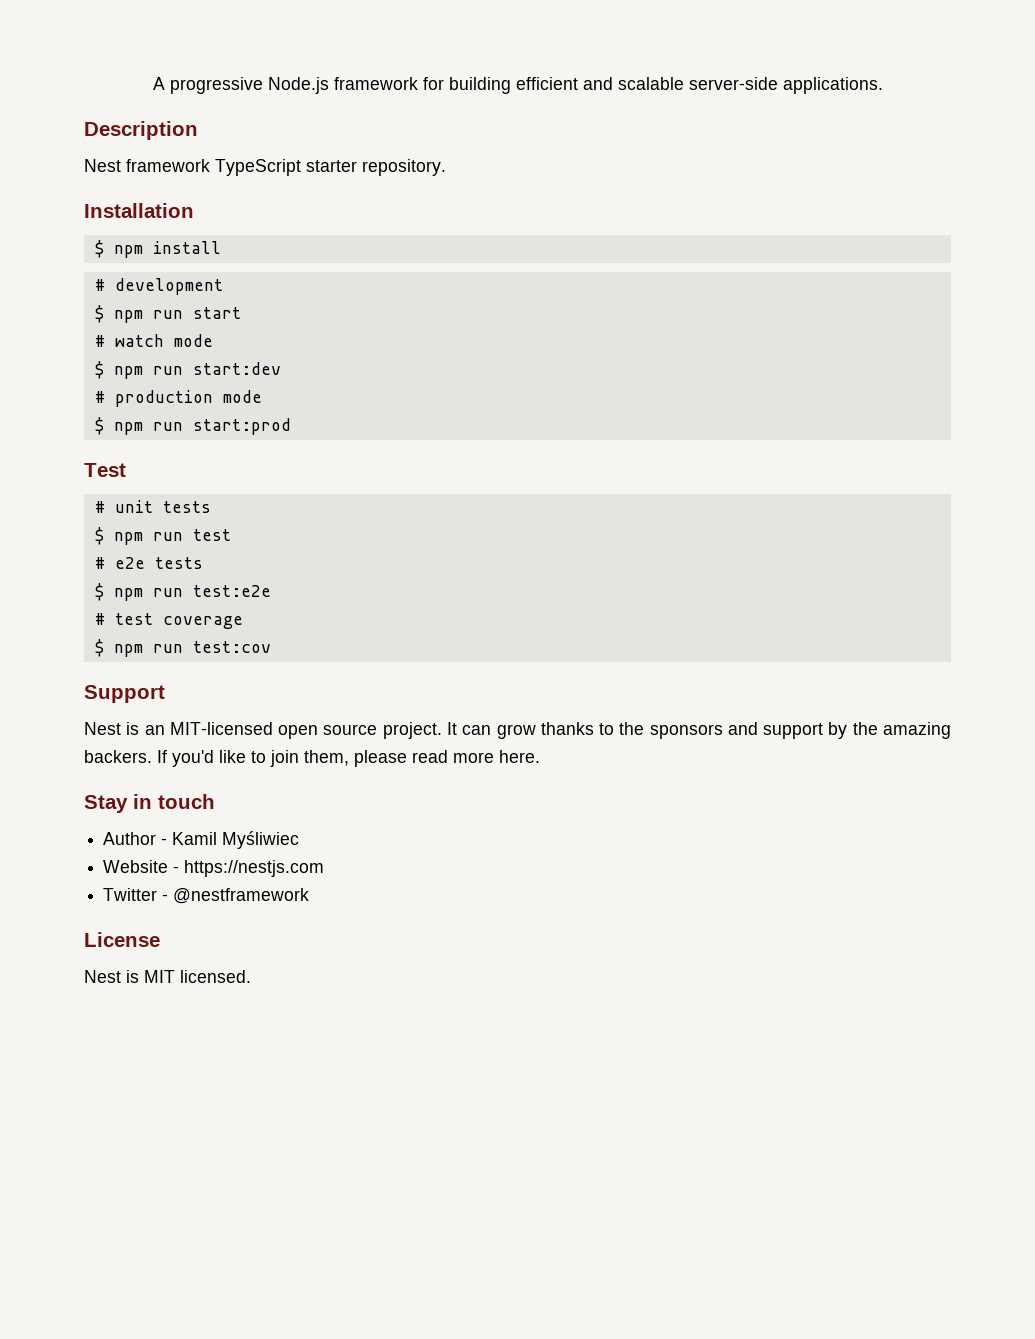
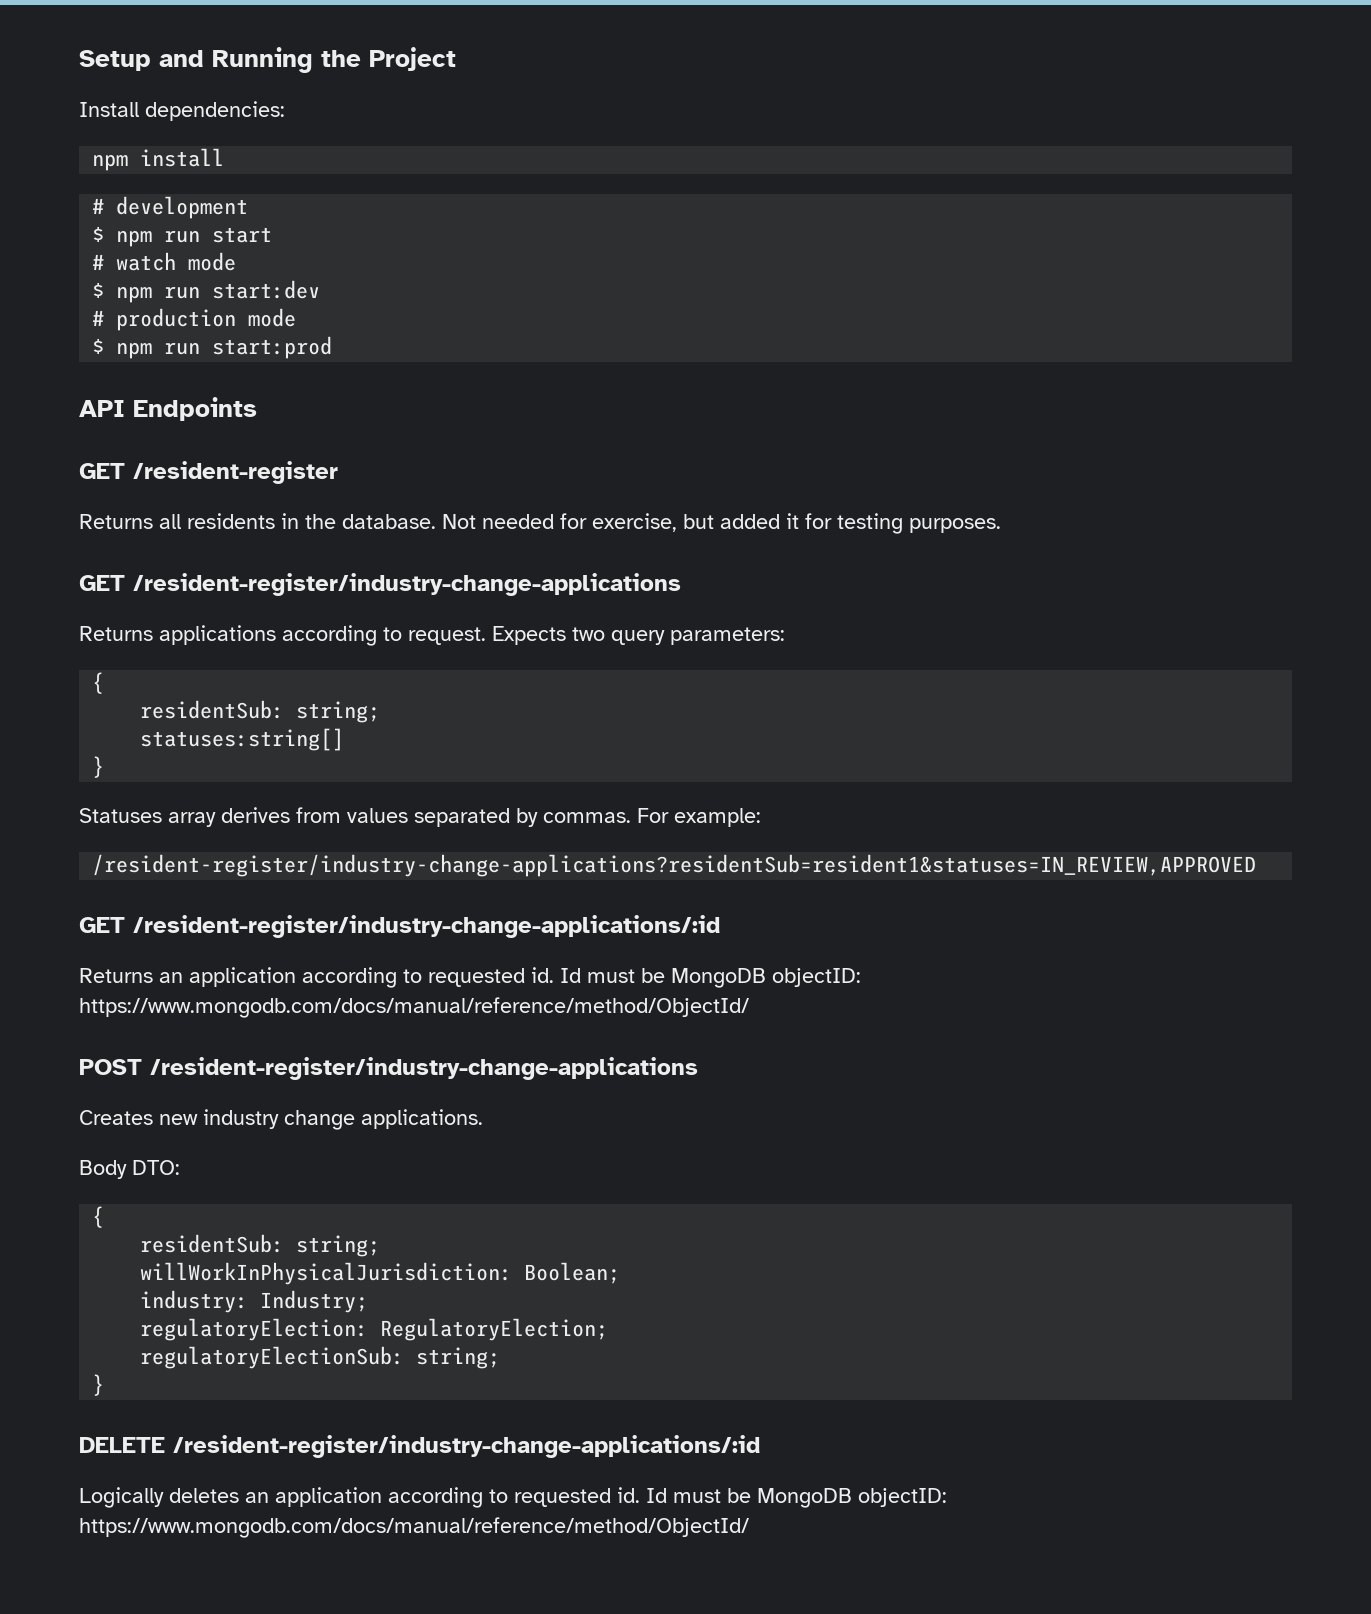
- A progressive Node.js framework for building efficient and scalable server-side applications.
- Description
- Nest framework TypeScript starter repository.
- Installation
- $ npm install
+ Setup and Running the Project
+ Install dependencies:
+ npm install
- Test
- # unit tests
- $ npm run test
- # e2e tests
- $ npm run test:e2e
- # test coverage
- $ npm run test:cov
- Support
- Nest is an MIT-licensed open source project. It can grow thanks to the sponsors and support by the amazing backers. If you'd like to join them, please read more here.
- Stay in touch
- Author - Kamil Myśliwiec
- Website - https://nestjs.com
- Twitter - @nestframework
- License
- Nest is MIT licensed.
+ API Endpoints
+ GET /resident-register
+ Returns all residents in the database. Not needed for exercise, but added it for testing purposes.
+ GET /resident-register/industry-change-applications
+ Returns applications according to request. Expects two query parameters:
+ {
+ residentSub: string;
+ statuses:string[]
+ }
+ Statuses array derives from values separated by commas. For example:
+ /resident-register/industry-change-applications?residentSub=resident1&statuses=IN_REVIEW,APPROVED
+ GET /resident-register/industry-change-applications/:id
+ Returns an application according to requested id. Id must be MongoDB objectID: https://www.mongodb.com/docs/manual/reference/method/ObjectId/
+ POST /resident-register/industry-change-applications
+ Creates new industry change applications.
+ Body DTO:
+ {
+ residentSub: string;
+ willWorkInPhysicalJurisdiction: Boolean;
+ industry: Industry;
+ regulatoryElection: RegulatoryElection;
+ regulatoryElectionSub: string;
+ }
+ DELETE /resident-register/industry-change-applications/:id
+ Logically deletes an application according to requested id. Id must be MongoDB objectID: https://www.mongodb.com/docs/manual/reference/method/ObjectId/

